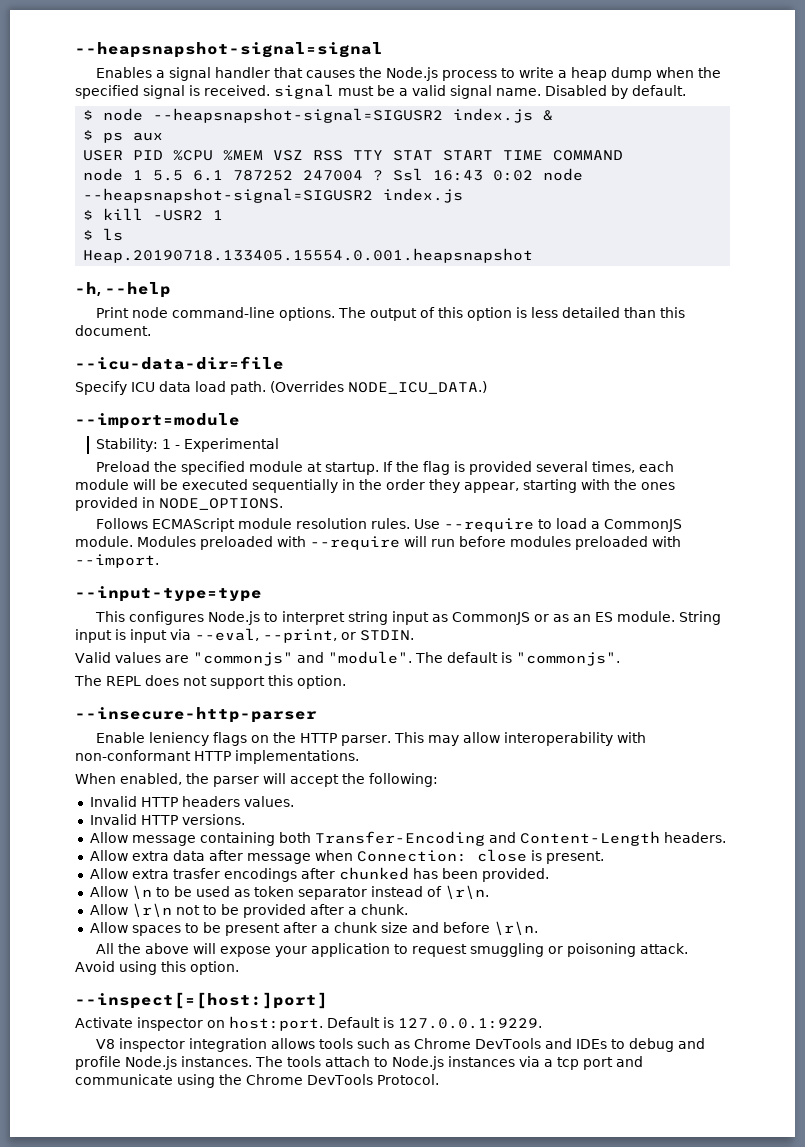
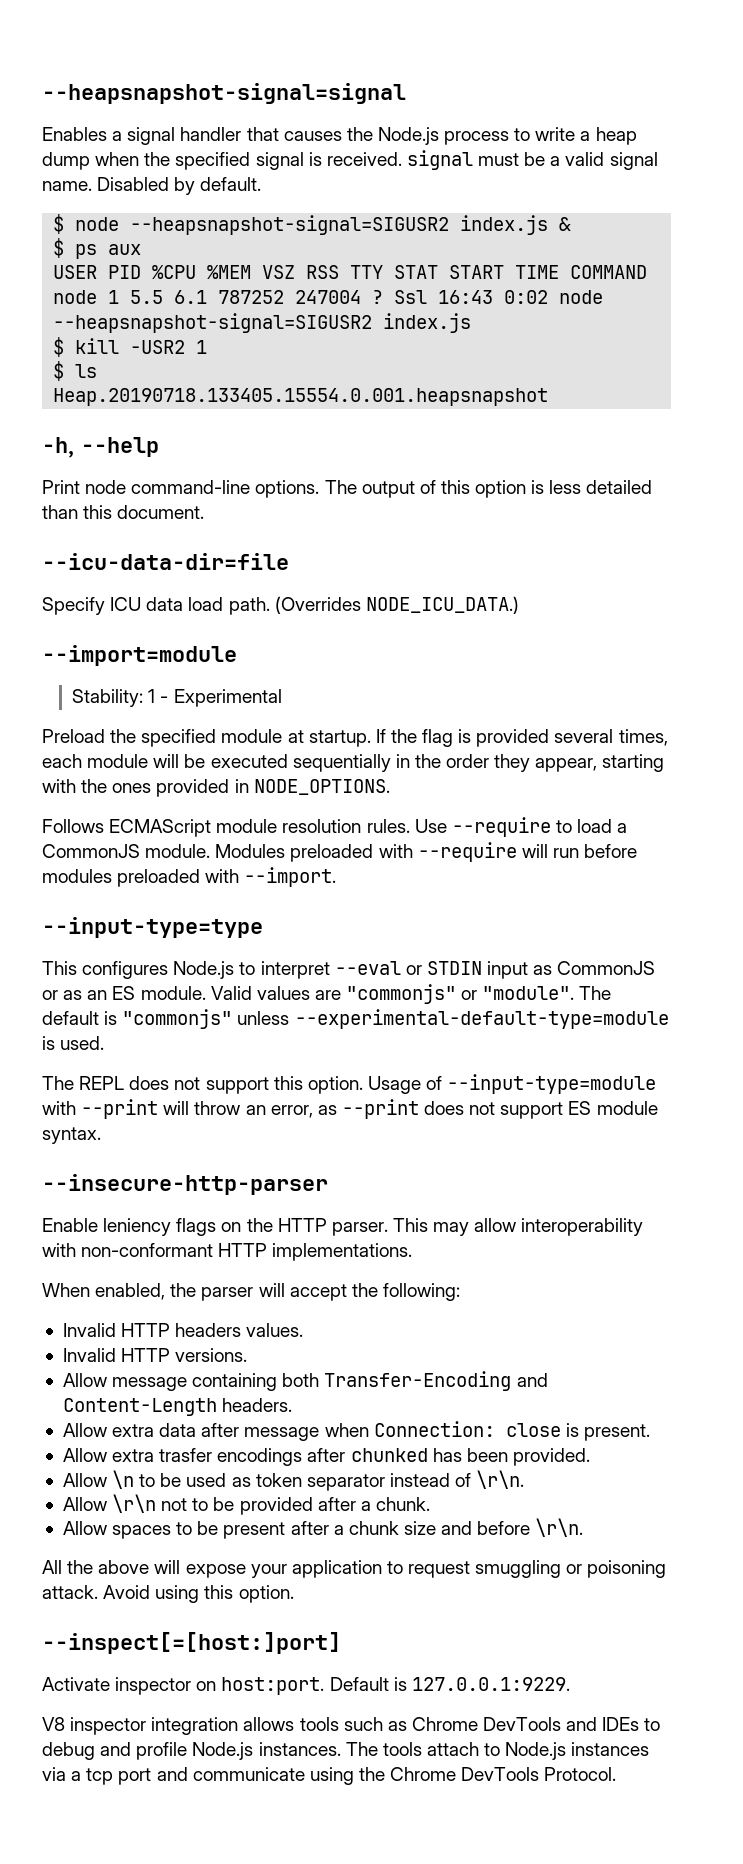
- This configures Node.js to interpret string input as CommonJS or as an ES module. String input is input via --eval, --print, or STDIN.
- Valid values are "commonjs" and "module".
+ This configures Node.js to interpret --eval or STDIN input as CommonJS or as an ES module. Valid values are "commonjs" or "module".
- The default is "commonjs".
+ The default is "commonjs" unless --experimental-default-type=module is used.
+ Usage of --input-type=module with --print will throw an error, as --print does not support ES module syntax.

